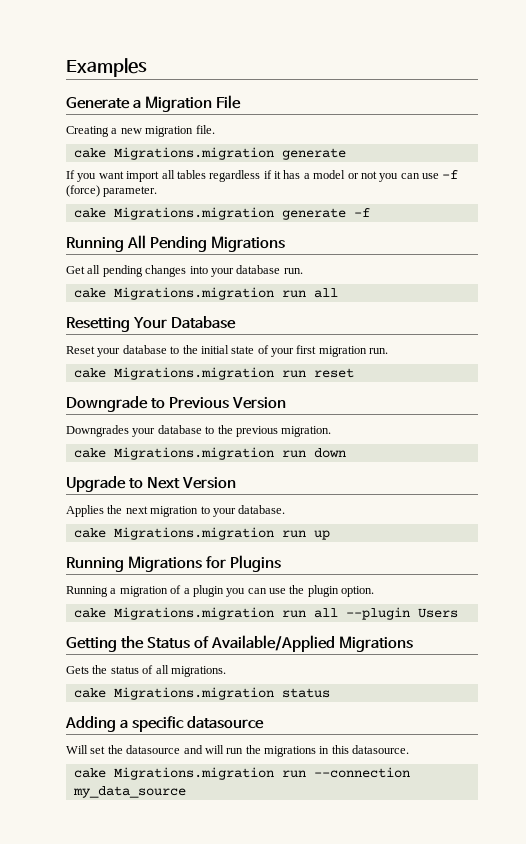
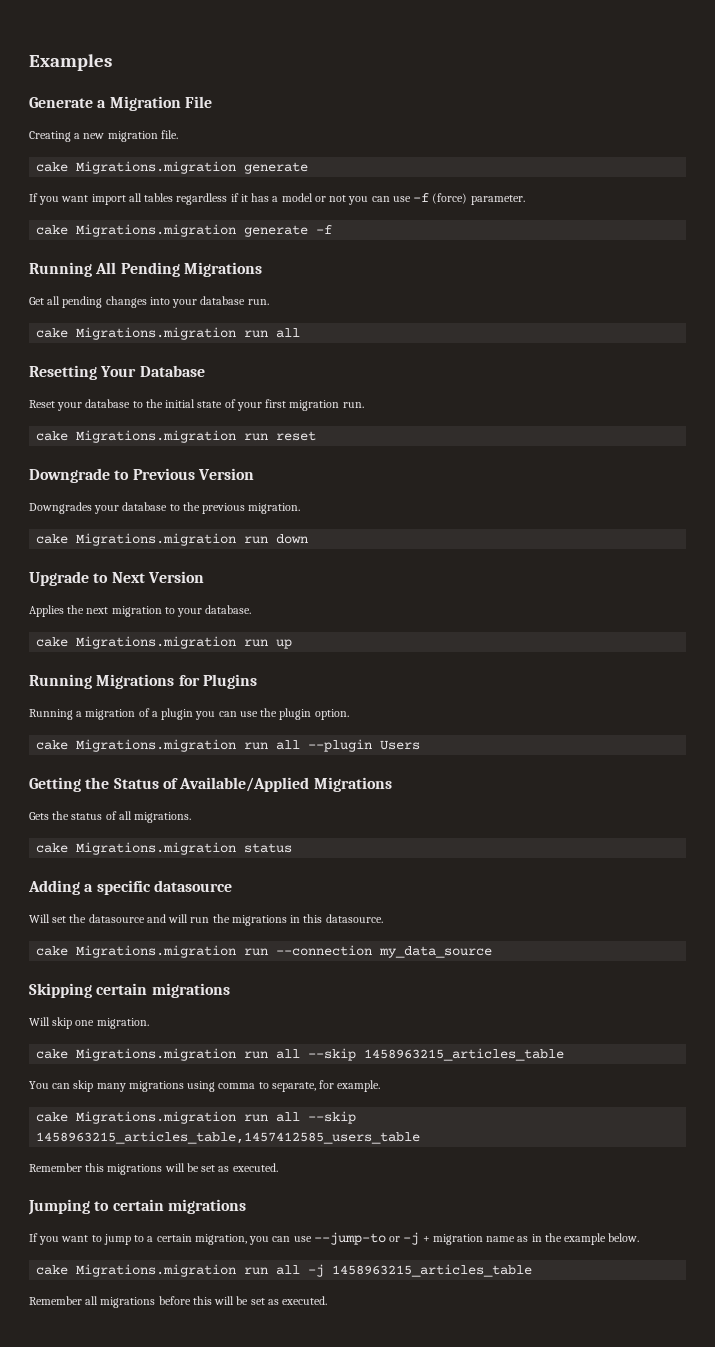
+ Skipping certain migrations
+ Will skip one migration.
+ cake Migrations.migration run all --skip 1458963215_articles_table
+ You can skip many migrations using comma to separate, for example.
+ cake Migrations.migration run all --skip 1458963215_articles_table,1457412585_users_table
+ Remember this migrations will be set as executed.
+ Jumping to certain migrations
+ If you want to jump to a certain migration, you can use --jump-to or -j + migration name as in the example below.
+ cake Migrations.migration run all -j 1458963215_articles_table
+ Remember all migrations before this will be set as executed.

